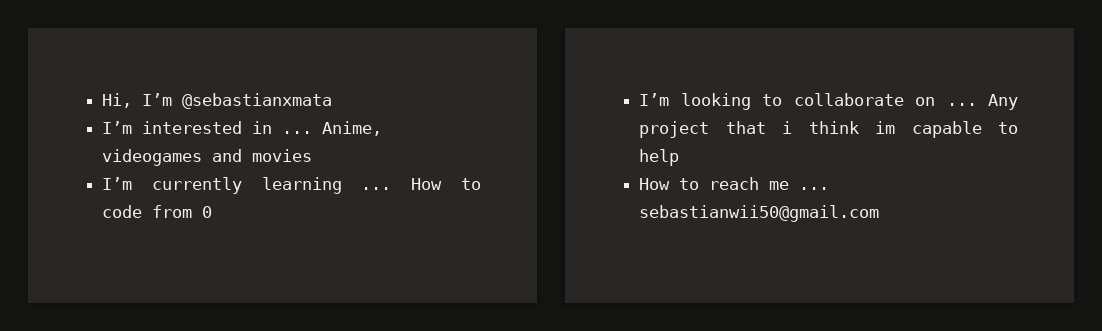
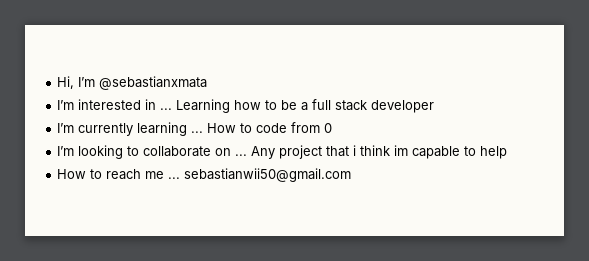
- Anime, videogames and movies
+ Learning how to be a full stack developer

